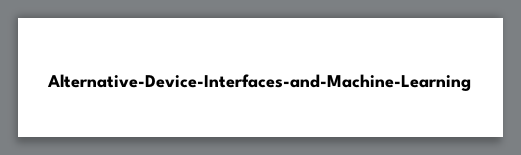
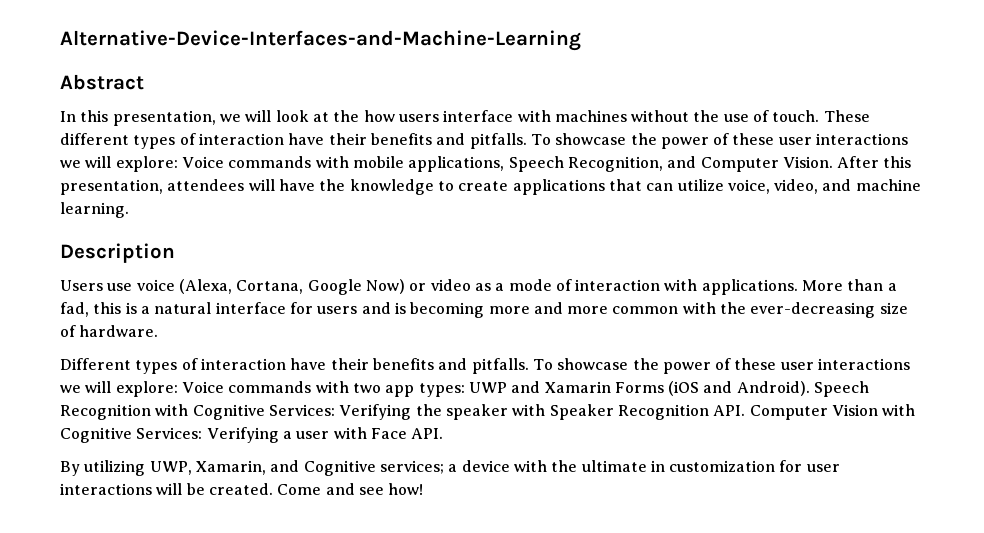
+ Abstract
+ In this presentation, we will look at the how users interface with machines without the use of touch. These different types of interaction have their benefits and pitfalls. To showcase the power of these user interactions we will explore: Voice commands with mobile applications, Speech Recognition, and Computer Vision. After this presentation, attendees will have the knowledge to create applications that can utilize voice, video, and machine learning.
+ Description
+ Users use voice (Alexa, Cortana, Google Now) or video as a mode of interaction with applications. More than a fad, this is a natural interface for users and is becoming more and more common with the ever-decreasing size of hardware.
+ Different types of interaction have their benefits and pitfalls. To showcase the power of these user interactions we will explore: Voice commands with two app types: UWP and Xamarin Forms (iOS and Android). Speech Recognition with Cognitive Services: Verifying the speaker with Speaker Recognition API. Computer Vision with Cognitive Services: Verifying a user with Face API.
+ By utilizing UWP, Xamarin, and Cognitive services; a device with the ultimate in customization for user interactions will be created. Come and see how!

